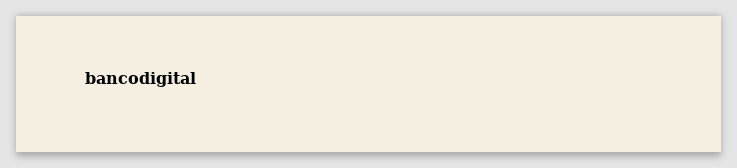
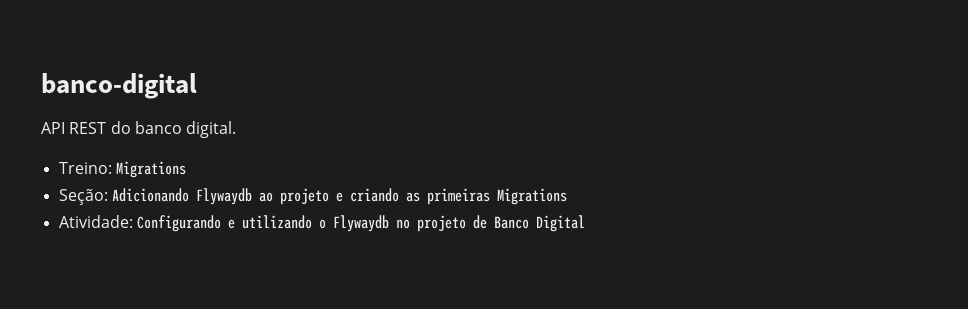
- bancodigital
+ banco-digital
+ API REST do banco digital.
+ Treino: Migrations
+ Seção: Adicionando Flywaydb ao projeto e criando as primeiras Migrations
+ Atividade: Configurando e utilizando o Flywaydb no projeto de Banco Digital

